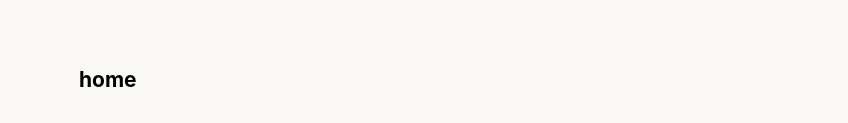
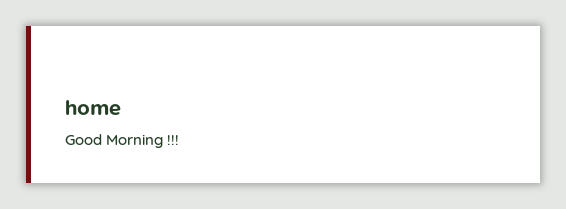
+ Good Morning !!!

